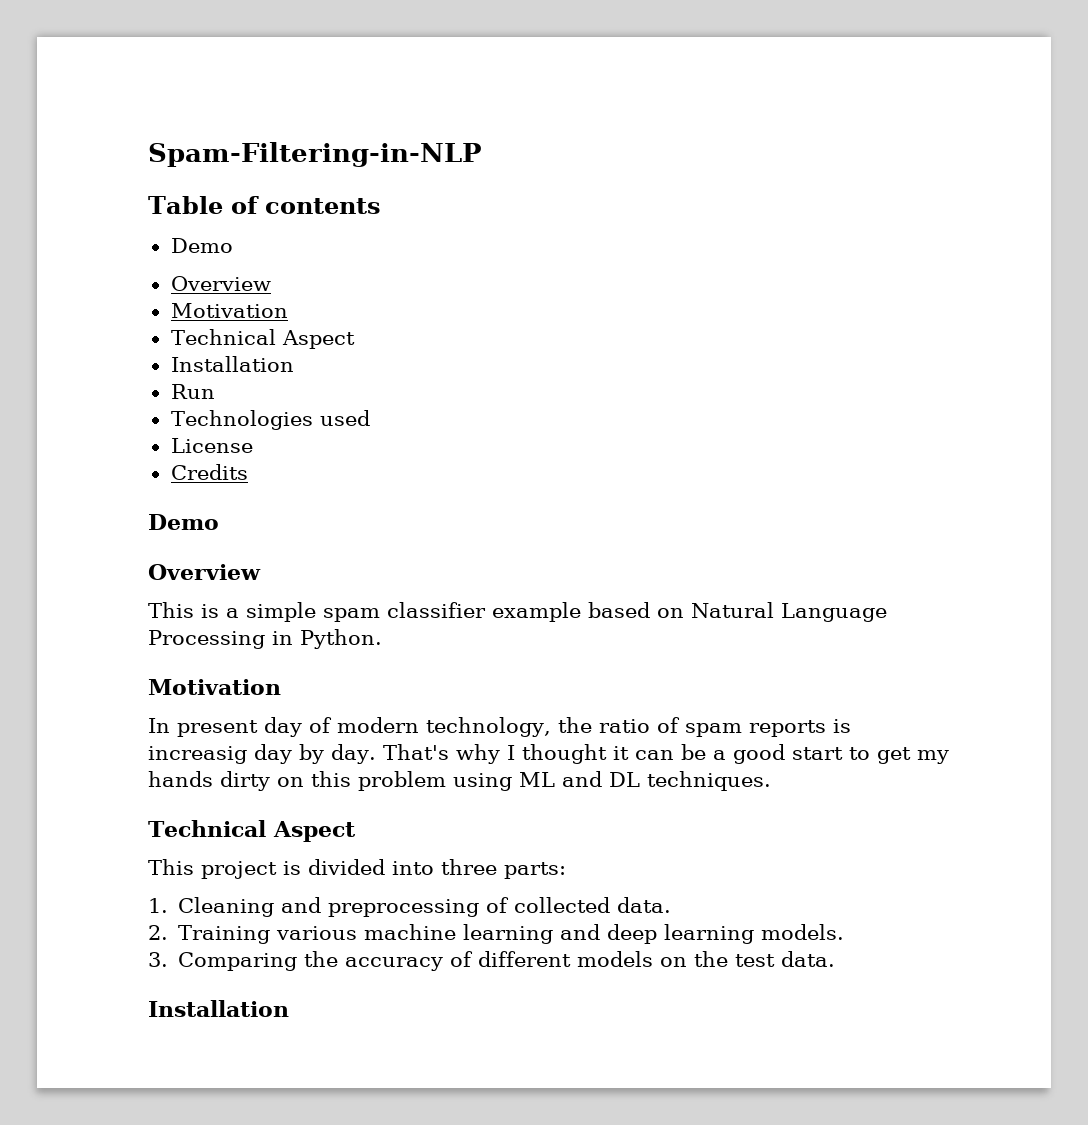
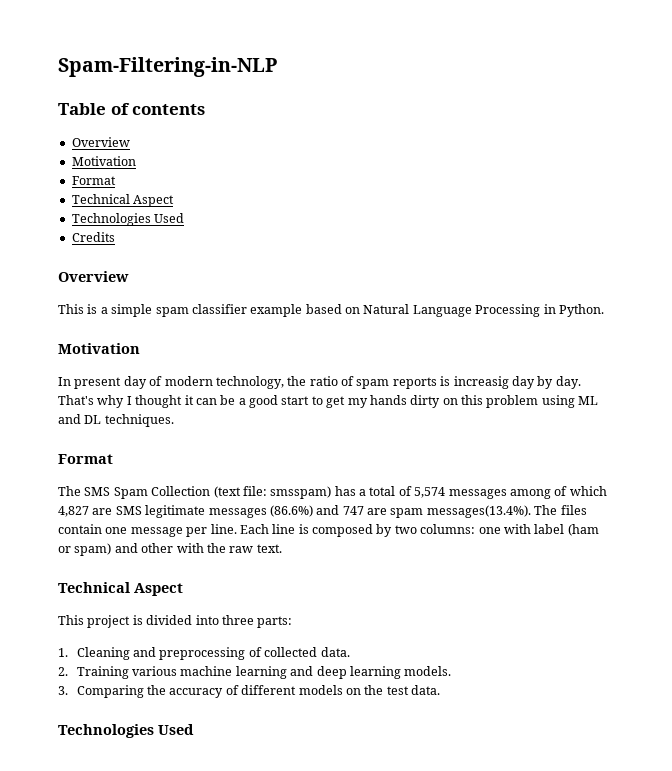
  Table of contents
- Demo
  Overview
  Motivation
+ Format
  Technical Aspect
- Installation
- Run
- Technologies used
- License
+ Technologies Used
  Credits
- Demo
  That's why I thought it can be a good start to get my hands dirty on this problem using ML and DL techniques.
+ Format
+ The SMS Spam Collection (text file: smsspam) has a total of 5,574 messages among of which 4,827 are SMS legitimate messages (86.6%) and 747 are spam messages(13.4%). The files contain one message per line. Each line is composed by two columns: one with label (ham or spam) and other with the raw text.
  3. Comparing the accuracy of different models on the test data.
- Installation
+ Technologies Used

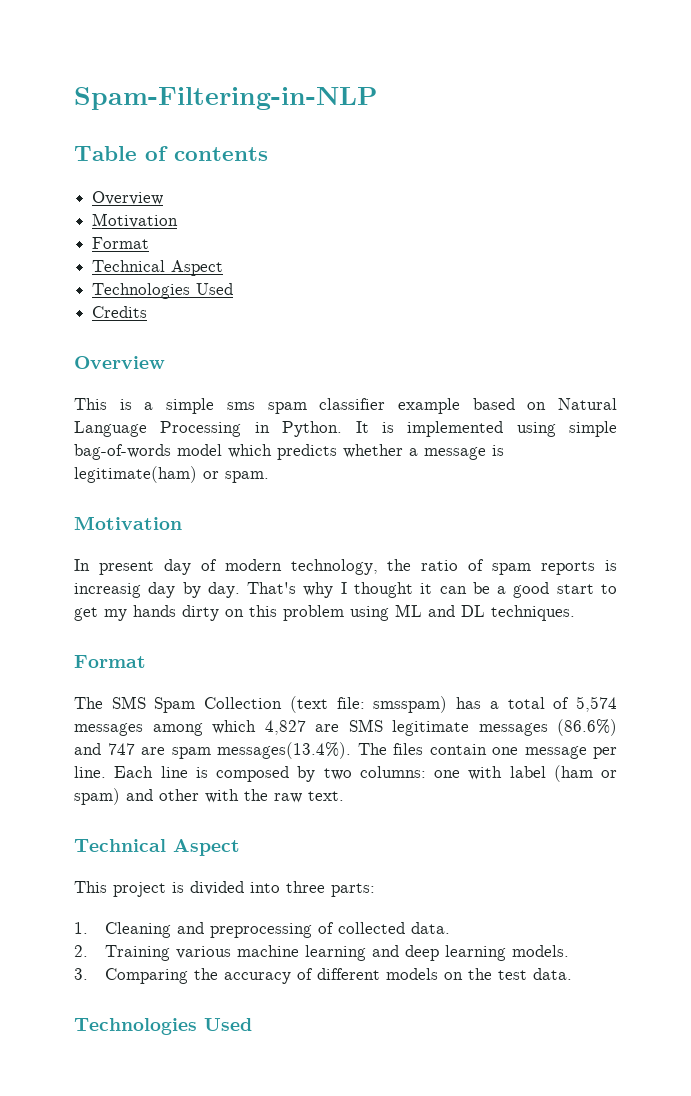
- This is a simple spam classifier example based on Natural Language Processing in Python.
+ This is a simple sms spam classifier example based on Natural Language Processing in Python. It is implemented using simple bag-of-words model which predicts whether a message is legitimate(ham) or spam.
- The SMS Spam Collection (text file: smsspam) has a total of 5,574 messages among of which 4,827 are SMS legitimate messages (86.6%) and 747 are spam messages(13.4%). The files contain one message per line.
+ The SMS Spam Collection (text file: smsspam) has a total of 5,574 messages among which 4,827 are SMS legitimate messages (86.6%) and 747 are spam messages(13.4%). The files contain one message per line.

